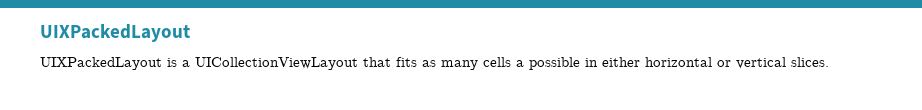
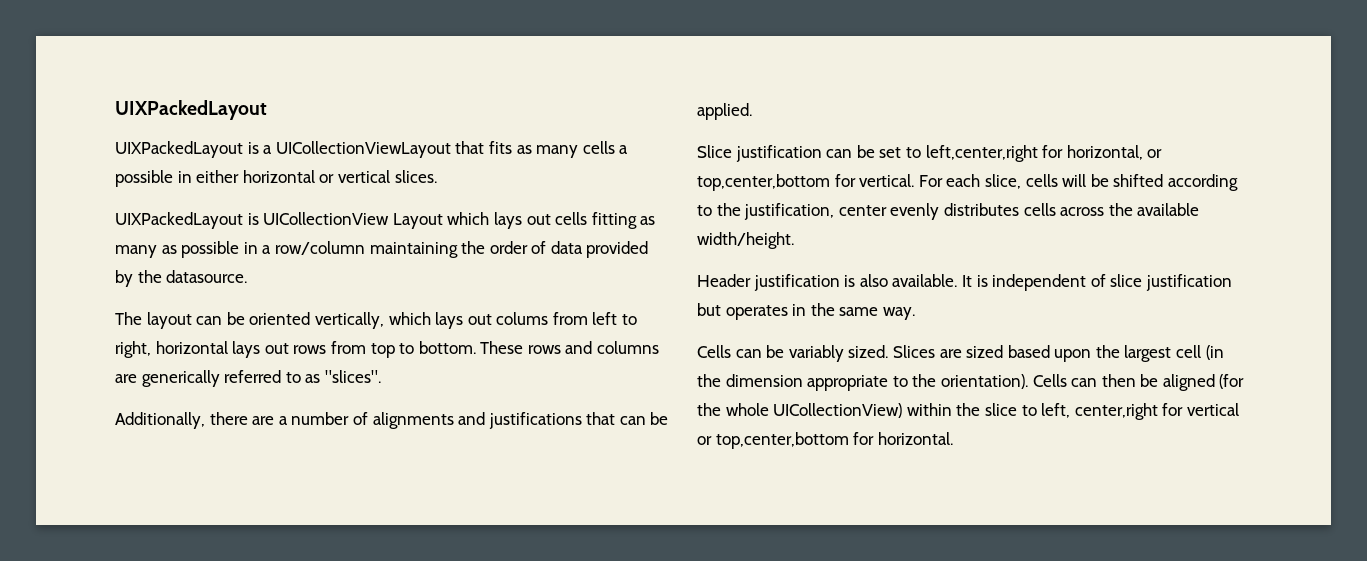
+ UIXPackedLayout is UICollectionView Layout which lays out cells fitting as many as possible in a row/column maintaining the order of data provided by the datasource.
+ The layout can be oriented vertically, which lays out colums from left to right, horizontal lays out rows from top to bottom. These rows and columns are generically referred to as "slices".
+ Additionally, there are a number of alignments and justifications that can be applied.
+ Slice justification can be set to left,center,right for horizontal, or top,center,bottom for vertical. For each slice, cells will be shifted according to the justification, center evenly distributes cells across the available width/height.
+ Header justification is also available. It is independent of slice justification but operates in the same way.
+ Cells can be variably sized. Slices are sized based upon the largest cell (in the dimension appropriate to the orientation). Cells can then be aligned (for the whole UICollectionView) within the slice to left, center,right for vertical or top,center,bottom for horizontal.

